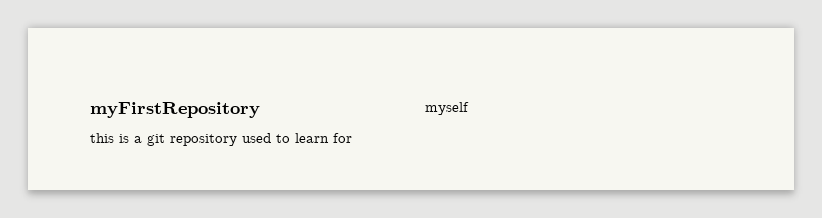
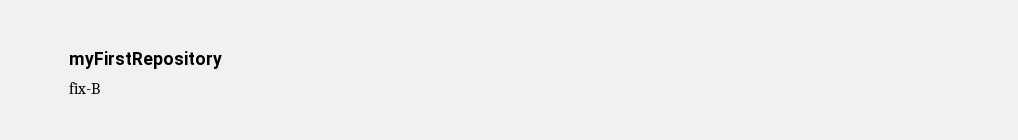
- this is a git repository used to learn for myself
+ fix-B

